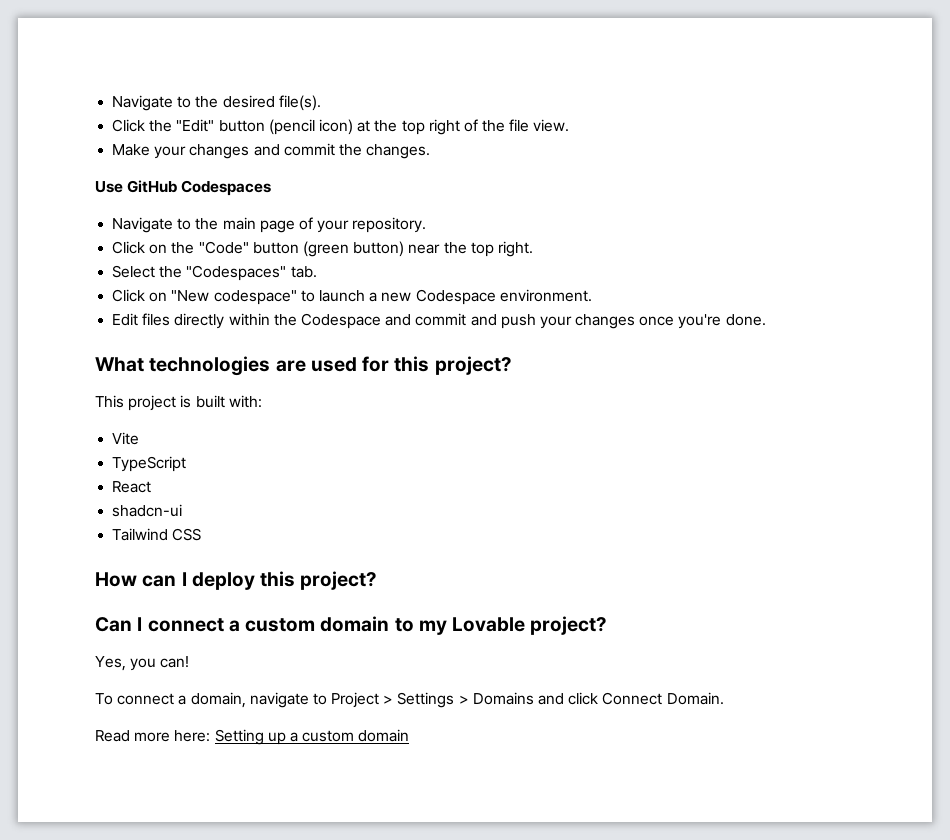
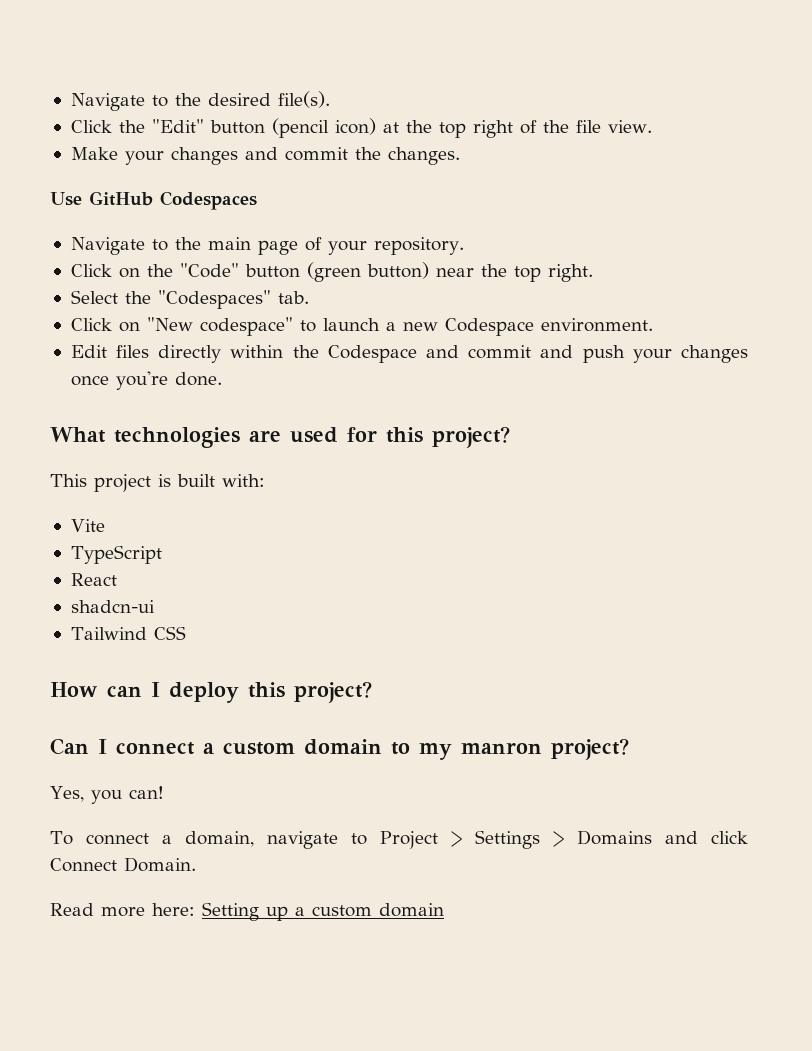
- Can I connect a custom domain to my Lovable project?
+ Can I connect a custom domain to my manron project?

